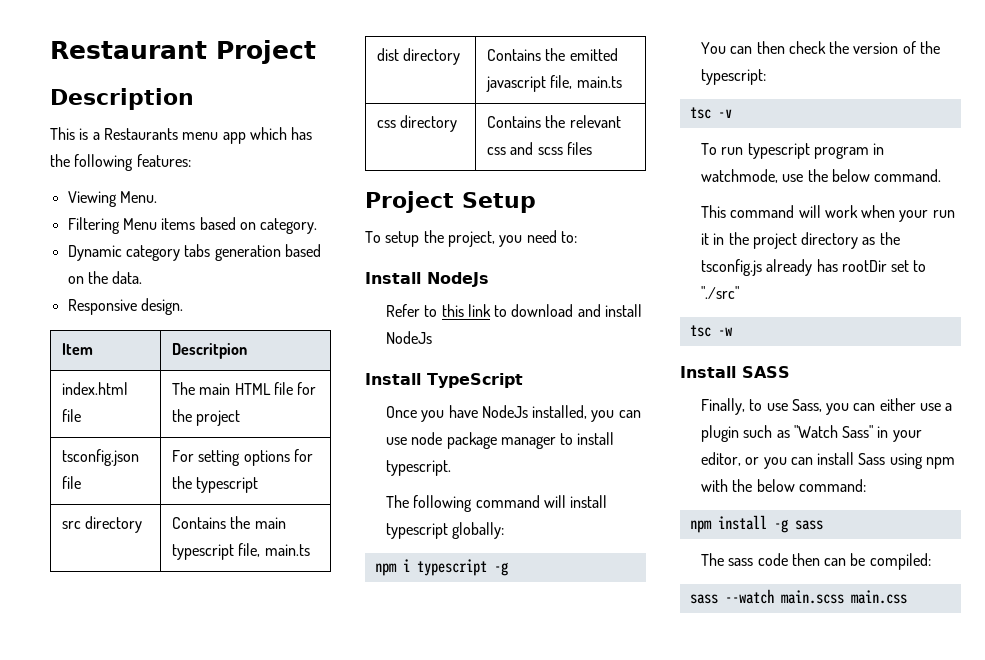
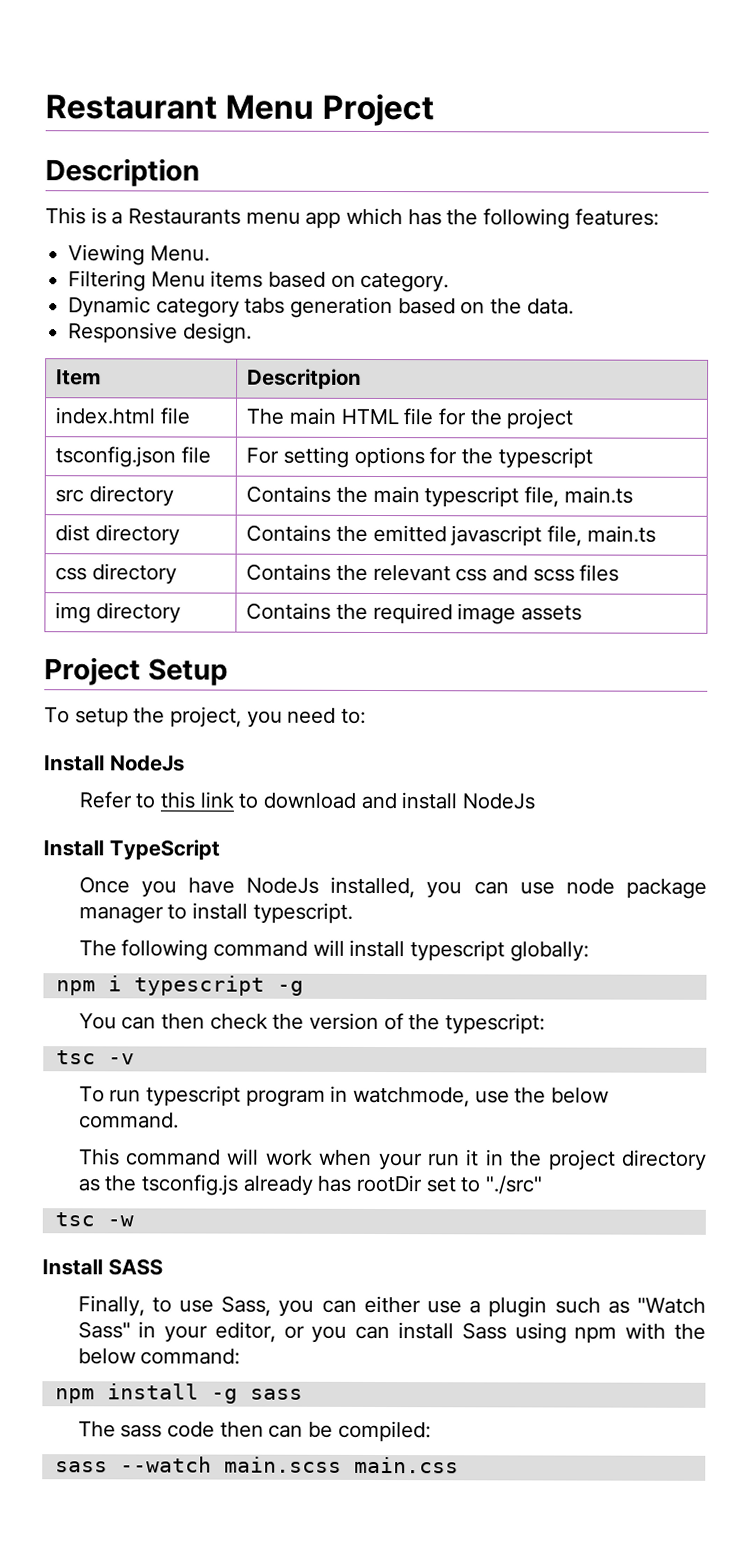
- Restaurant Project
+ Restaurant Menu Project
+ img directory | Contains the required image assets

